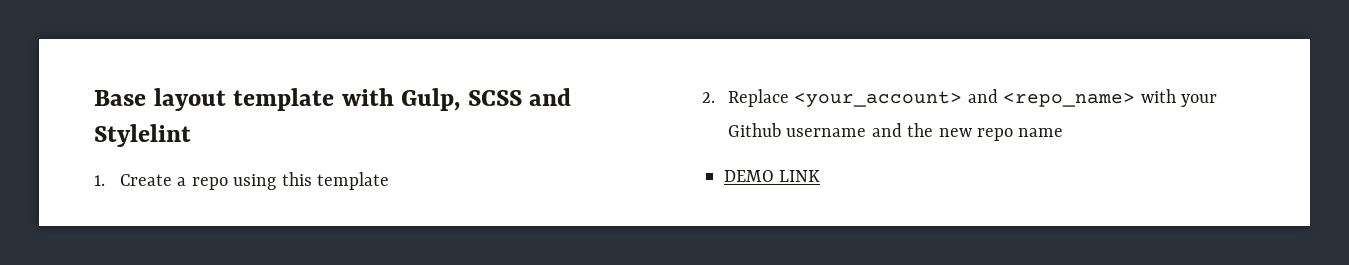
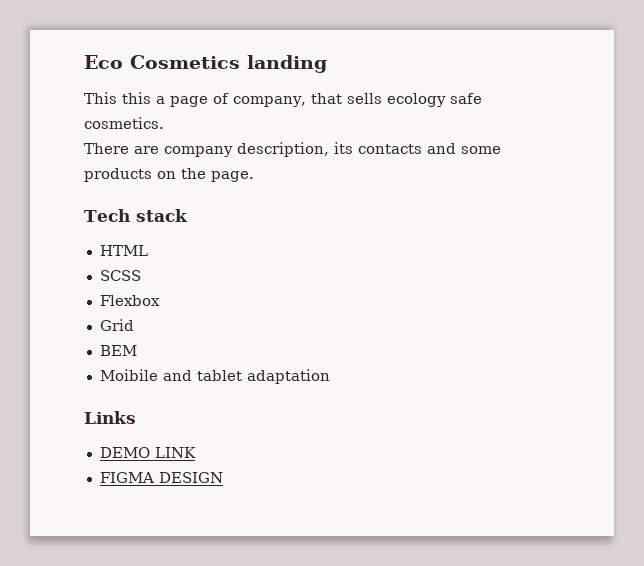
- Base layout template with Gulp, SCSS and Stylelint
- 1. Create a repo using this template
- 2. Replace <your_account> and <repo_name> with your Github username and the new repo name
+ Eco Cosmetics landing
+ This this a page of company, that sells ecology safe cosmetics.
+ There are company description, its contacts and some products on the page.
+ Tech stack
+ HTML
+ SCSS
+ Flexbox
+ Grid
+ BEM
+ Moibile and tablet adaptation
+ Links
+ FIGMA DESIGN

